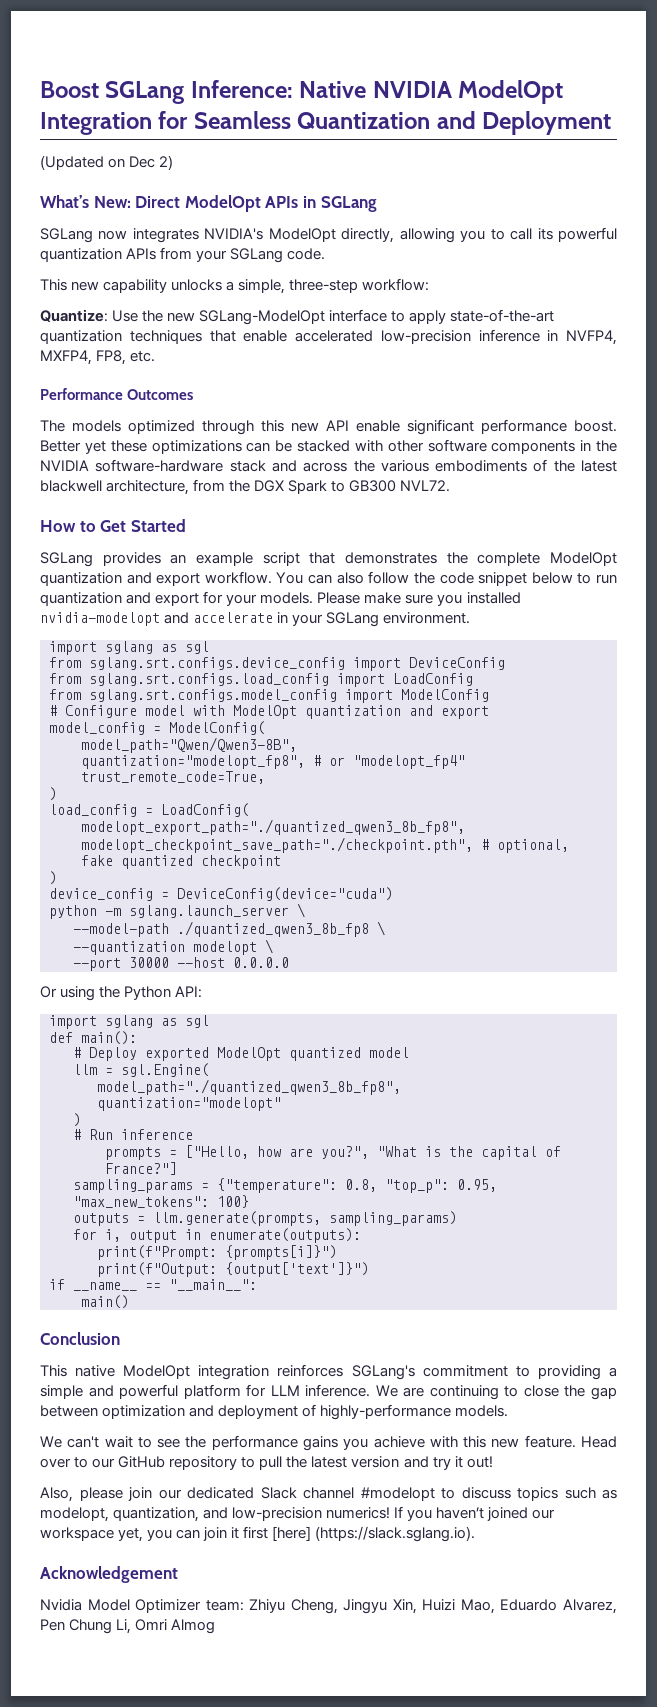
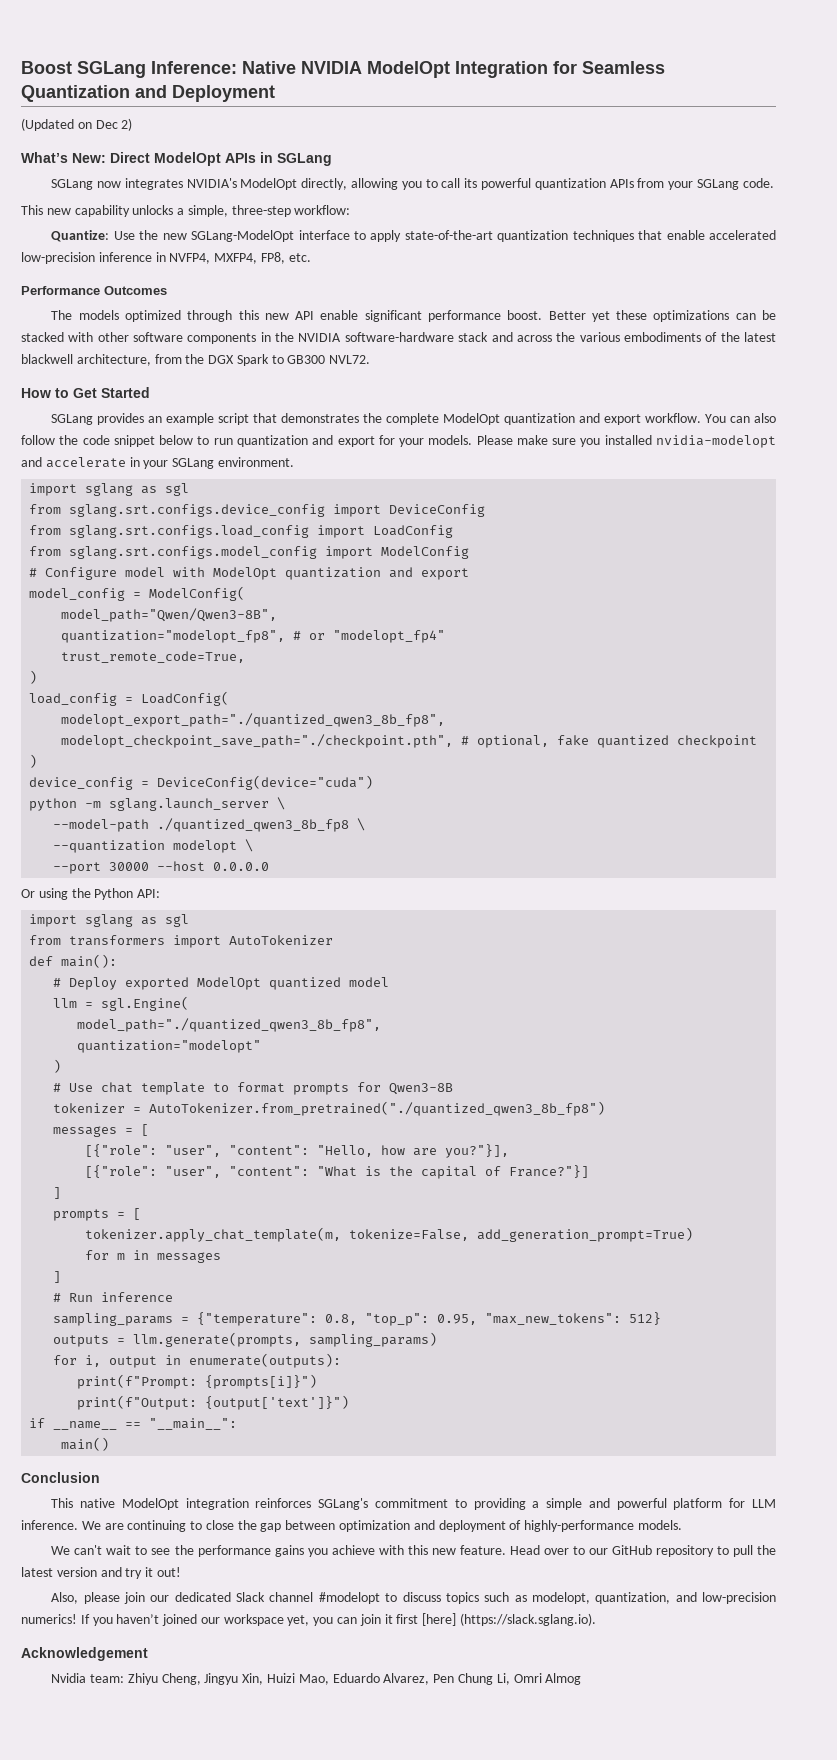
+ from transformers import AutoTokenizer
+ # Use chat template to format prompts for Qwen3-8B
+ tokenizer = AutoTokenizer.from_pretrained("./quantized_qwen3_8b_fp8")
+ messages = [
+ [{"role": "user", "content": "Hello, how are you?"}],
+ [{"role": "user", "content": "What is the capital of France?"}]
+ ]
+ prompts = [
+ tokenizer.apply_chat_template(m, tokenize=False, add_generation_prompt=True)
+ for m in messages
+ ]
  # Run inference
- prompts = ["Hello, how are you?", "What is the capital of France?"]
- sampling_params = {"temperature": 0.8, "top_p": 0.95, "max_new_tokens": 100}
+ sampling_params = {"temperature": 0.8, "top_p": 0.95, "max_new_tokens": 512}
- Nvidia Model Optimizer team: Zhiyu Cheng, Jingyu Xin, Huizi Mao, Eduardo Alvarez, Pen Chung Li, Omri Almog
+ Nvidia team: Zhiyu Cheng, Jingyu Xin, Huizi Mao, Eduardo Alvarez, Pen Chung Li, Omri Almog

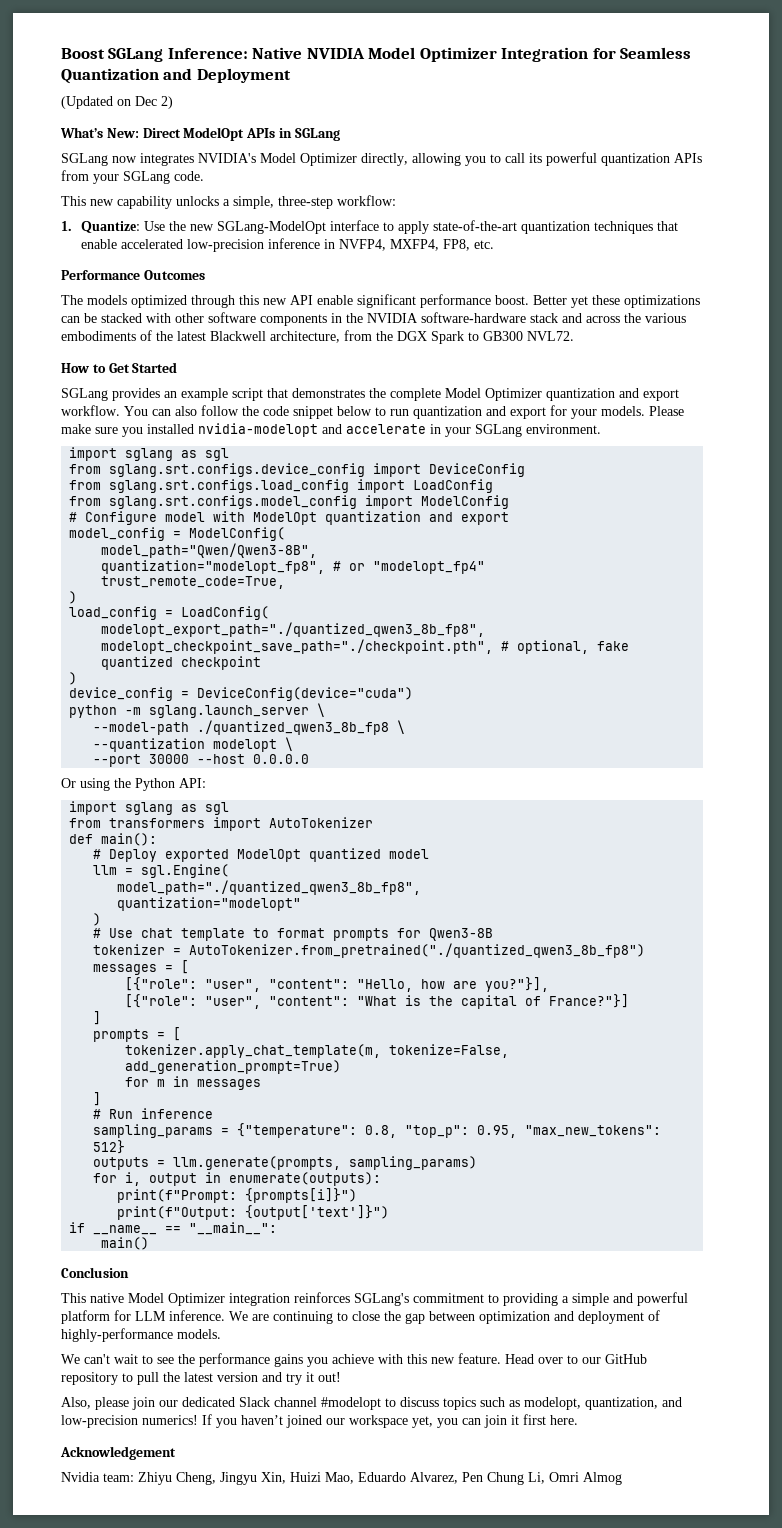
- Boost SGLang Inference: Native NVIDIA ModelOpt Integration for Seamless Quantization and Deployment
+ Boost SGLang Inference: Native NVIDIA Model Optimizer Integration for Seamless Quantization and Deployment
- SGLang now integrates NVIDIA's ModelOpt directly, allowing you to call its powerful quantization APIs from your SGLang code.
+ SGLang now integrates NVIDIA's Model Optimizer directly, allowing you to call its powerful quantization APIs from your SGLang code.
- Quantize: Use the new SGLang-ModelOpt interface to apply state-of-the-art quantization techniques that enable accelerated low-precision inference in NVFP4, MXFP4, FP8, etc.
+ 1. Quantize: Use the new SGLang-ModelOpt interface to apply state-of-the-art quantization techniques that enable accelerated low-precision inference in NVFP4, MXFP4, FP8, etc.
- Better yet these optimizations can be stacked with other software components in the NVIDIA software-hardware stack and across the various embodiments of the latest blackwell architecture, from the DGX Spark to GB300 NVL72.
+ Better yet these optimizations can be stacked with other software components in the NVIDIA software-hardware stack and across the various embodiments of the latest Blackwell architecture, from the DGX Spark to GB300 NVL72.
- SGLang provides an example script that demonstrates the complete ModelOpt quantization and export workflow.
+ SGLang provides an example script that demonstrates the complete Model Optimizer quantization and export workflow.
- This native ModelOpt integration reinforces SGLang's commitment to providing a simple and powerful platform for LLM inference.
+ This native Model Optimizer integration reinforces SGLang's commitment to providing a simple and powerful platform for LLM inference.
- If you haven’t joined our workspace yet, you can join it first [here] (https://slack.sglang.io).
+ If you haven’t joined our workspace yet, you can join it first here.

